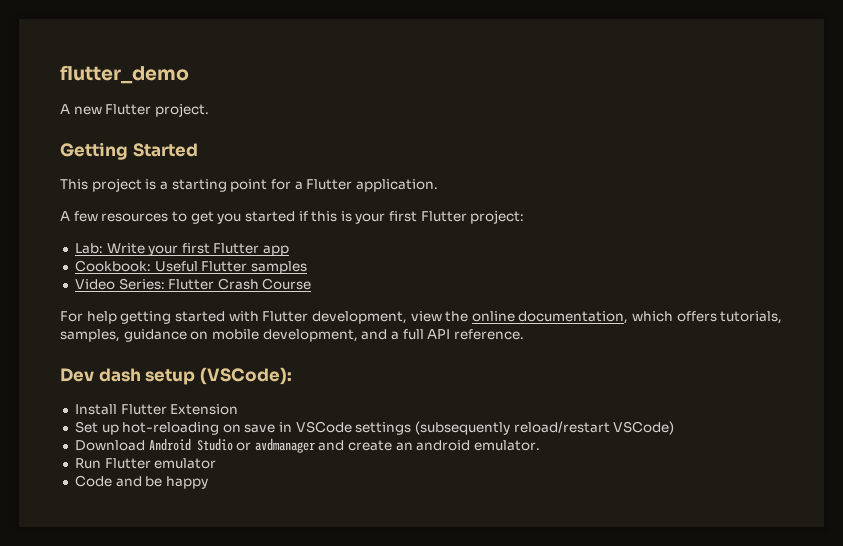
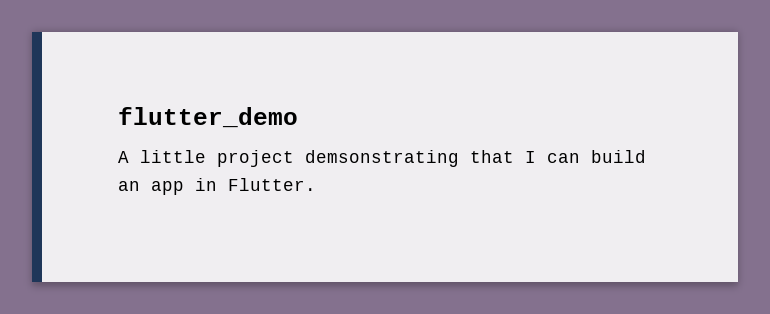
- A new Flutter project.
- Getting Started
- This project is a starting point for a Flutter application.
- A few resources to get you started if this is your first Flutter project:
- Lab: Write your first Flutter app
- Cookbook: Useful Flutter samples
- Video Series: Flutter Crash Course
- For help getting started with Flutter development, view the online documentation, which offers tutorials, samples, guidance on mobile development, and a full API reference.
- Dev dash setup (VSCode):
- Install Flutter Extension
- Set up hot-reloading on save in VSCode settings (subsequently reload/restart VSCode)
- Download Android Studio or avdmanager and create an android emulator.
- Run Flutter emulator
- Code and be happy
+ A little project demsonstrating that I can build an app in Flutter.

